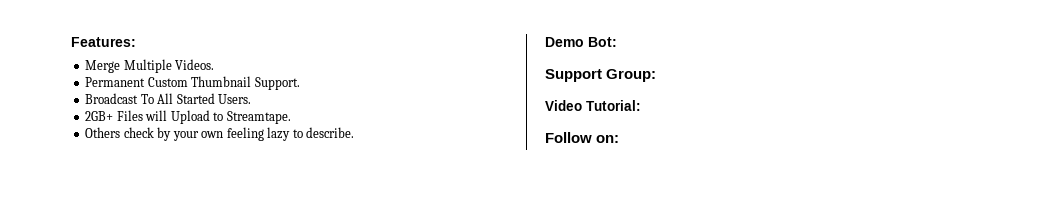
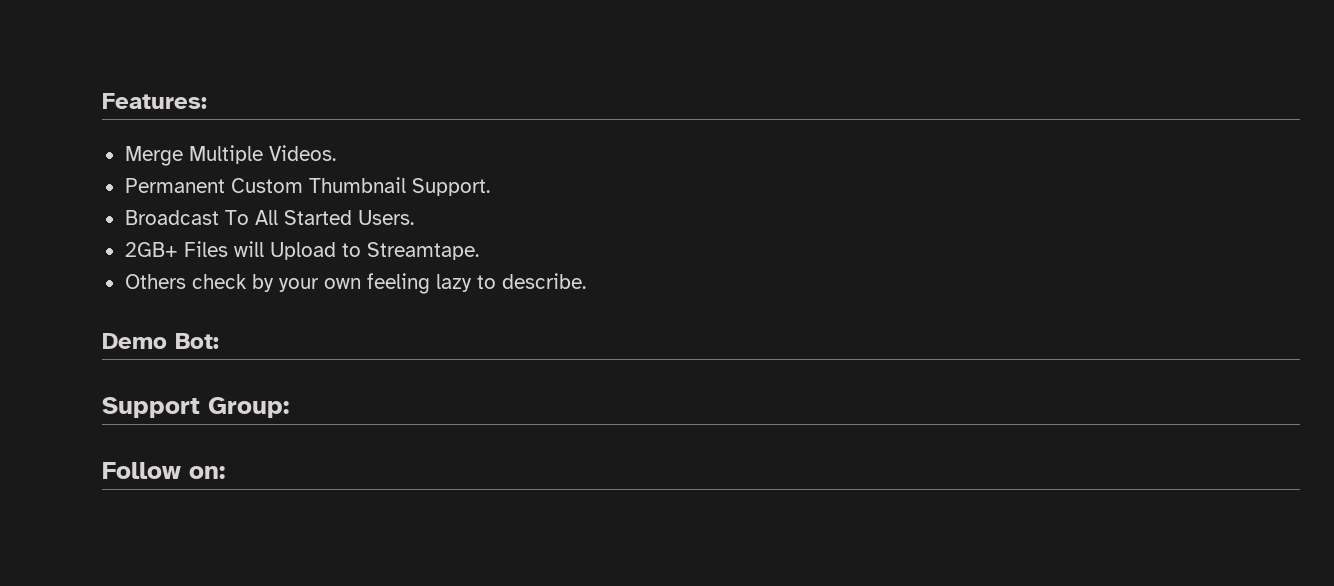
- Video Tutorial:

